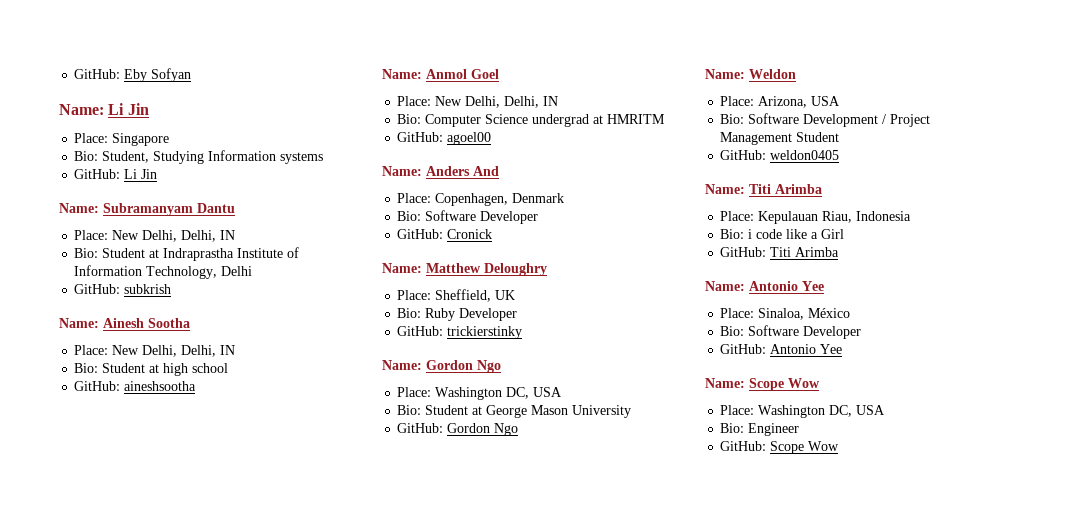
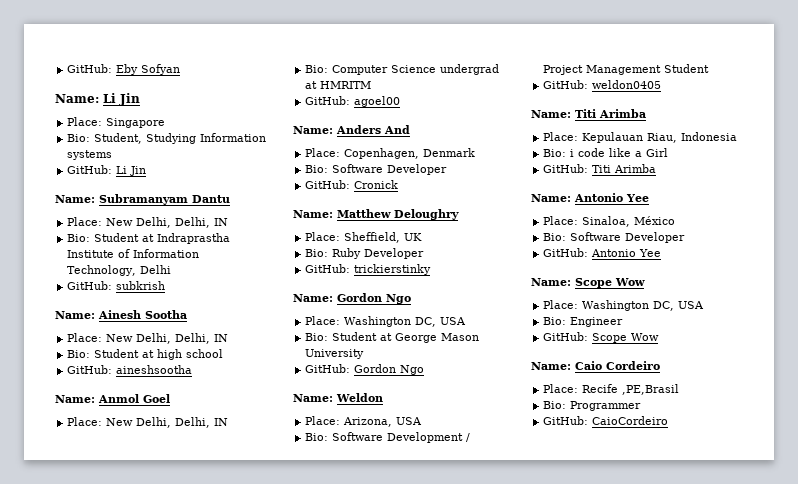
+ Name: Caio Cordeiro
+ Place: Recife ,PE,Brasil
+ Bio: Programmer
+ GitHub: CaioCordeiro

